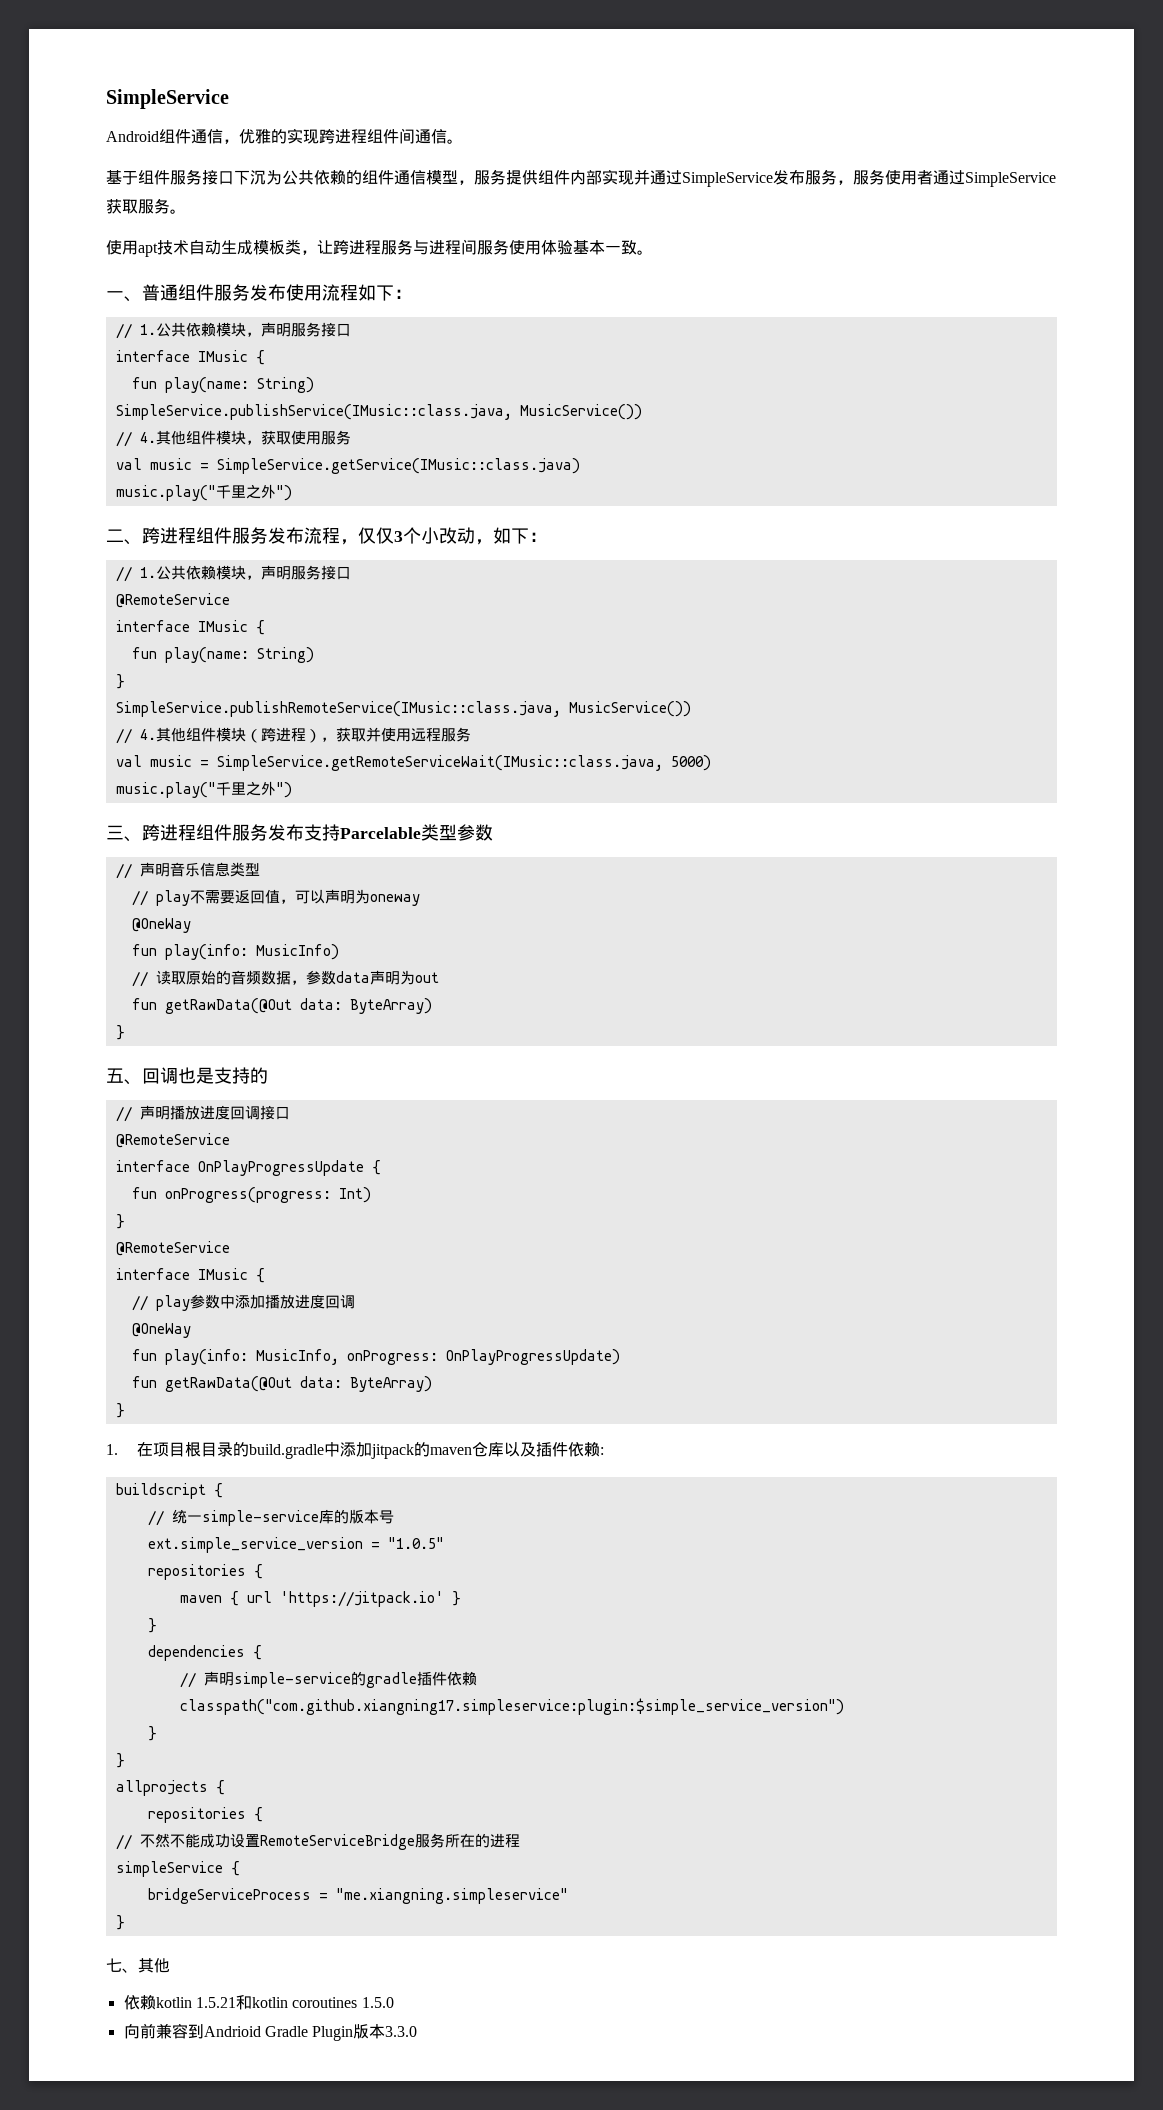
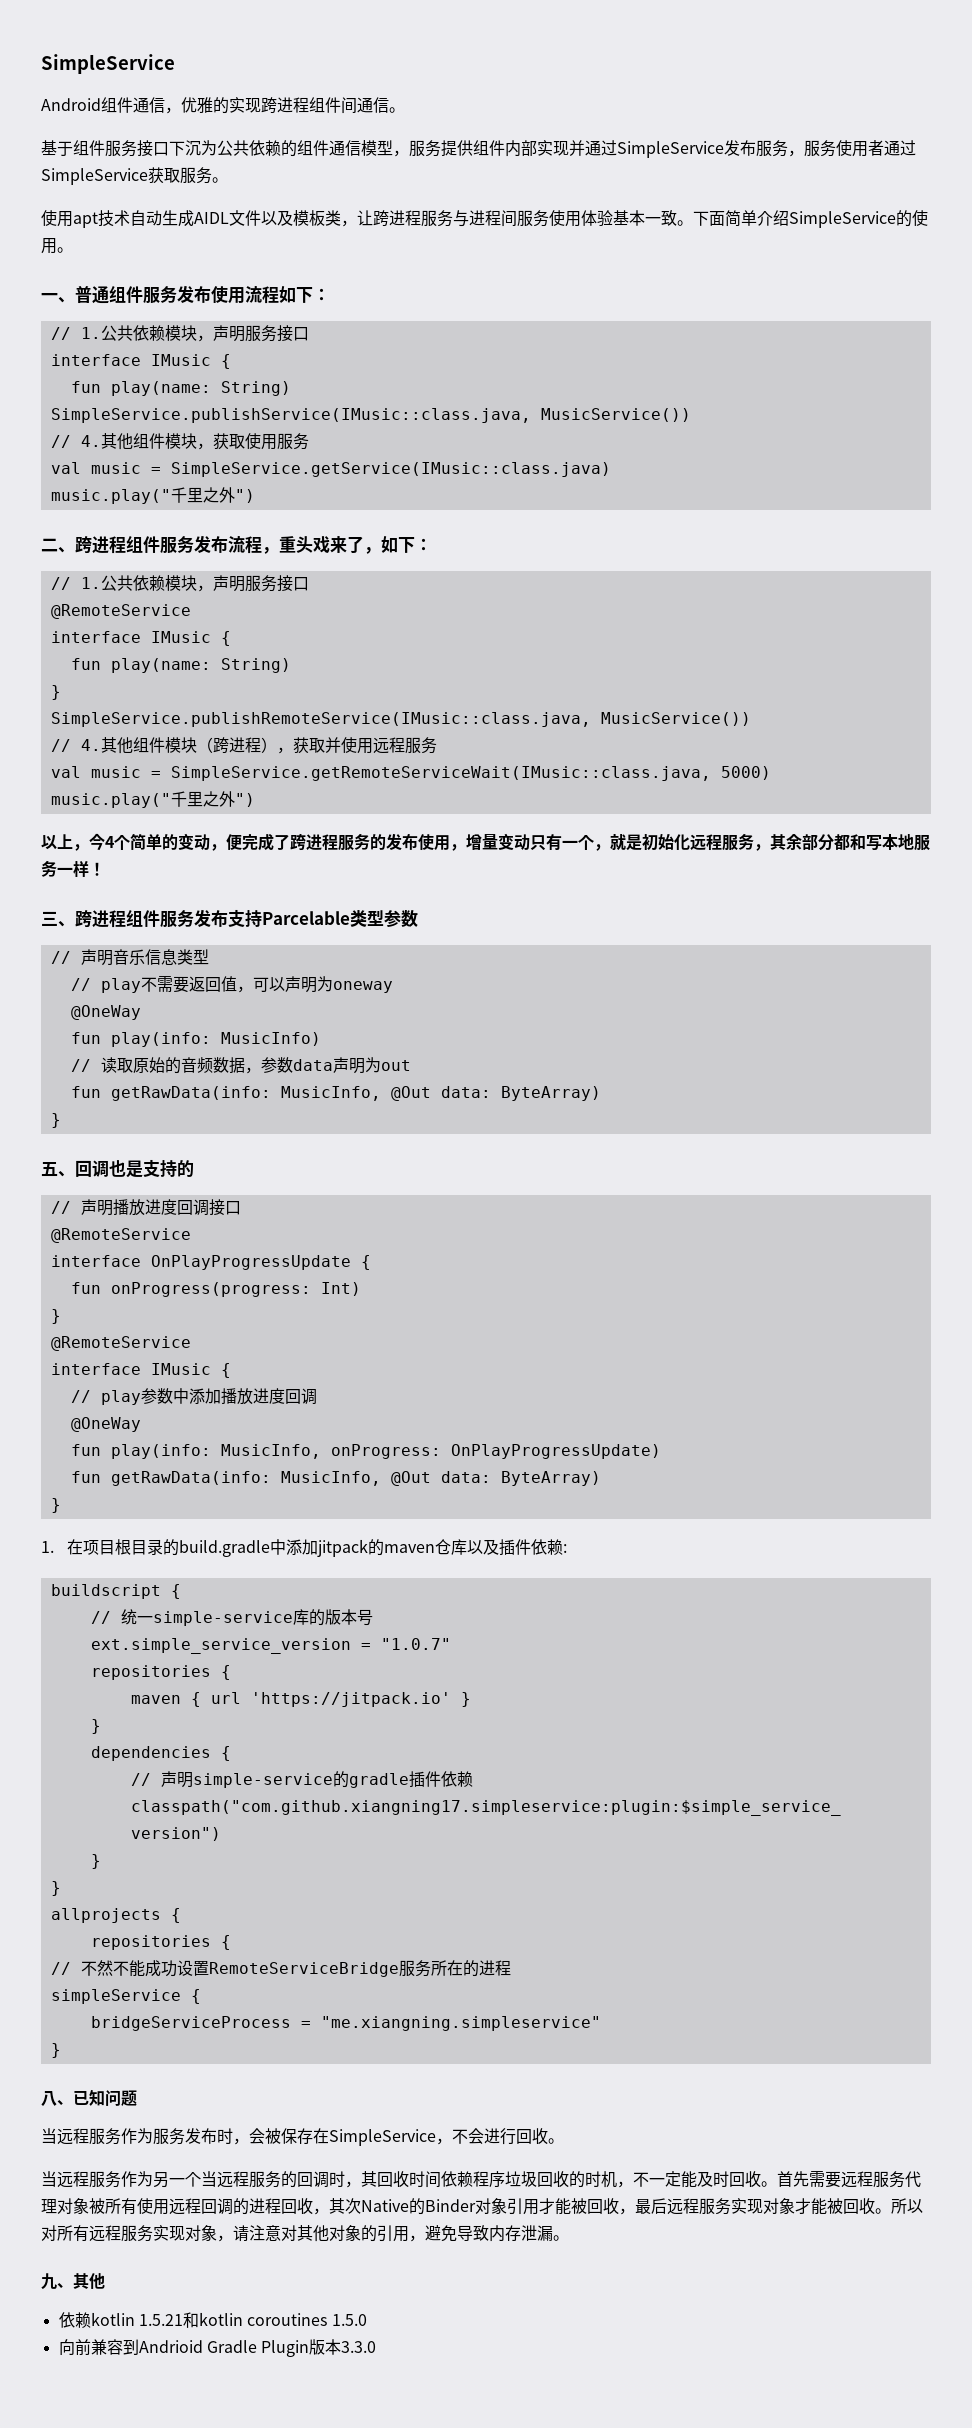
- 使用apt技术自动生成模板类，让跨进程服务与进程间服务使用体验基本一致。
+ 使用apt技术自动生成AIDL文件以及模板类，让跨进程服务与进程间服务使用体验基本一致。下面简单介绍SimpleService的使用。
- 二、跨进程组件服务发布流程，仅仅3个小改动，如下：
+ 二、跨进程组件服务发布流程，重头戏来了，如下：
+ 以上，今4个简单的变动，便完成了跨进程服务的发布使用，增量变动只有一个，就是初始化远程服务，其余部分都和写本地服务一样！
  // 读取原始的音频数据，参数data声明为out
- fun getRawData(@Out data: ByteArray)
+ fun getRawData(info: MusicInfo, @Out data: ByteArray)
  fun play(info: MusicInfo, onProgress: OnPlayProgressUpdate)
- fun getRawData(@Out data: ByteArray)
+ fun getRawData(info: MusicInfo, @Out data: ByteArray)
- ext.simple_service_version = "1.0.5"
+ ext.simple_service_version = "1.0.7"
- 七、其他
+ 八、已知问题
+ 当远程服务作为服务发布时，会被保存在SimpleService，不会进行回收。
+ 当远程服务作为另一个当远程服务的回调时，其回收时间依赖程序垃圾回收的时机，不一定能及时回收。首先需要远程服务代理对象被所有使用远程回调的进程回收，其次Native的Binder对象引用才能被回收，最后远程服务实现对象才能被回收。所以对所有远程服务实现对象，请注意对其他对象的引用，避免导致内存泄漏。
+ 九、其他

